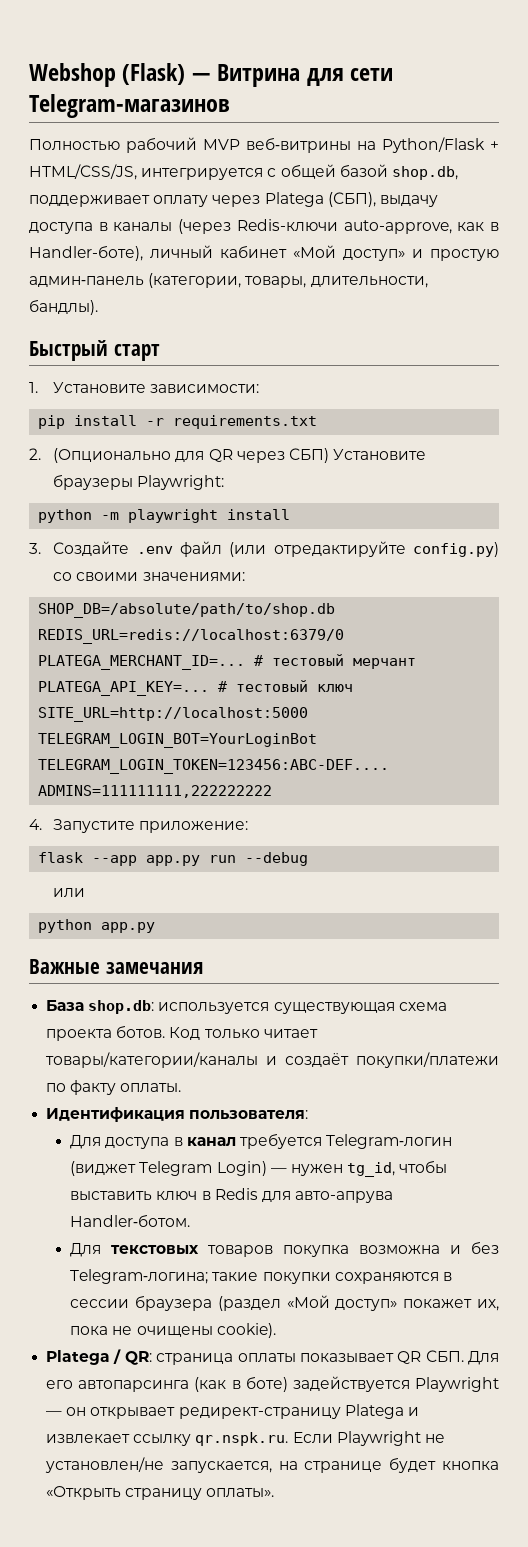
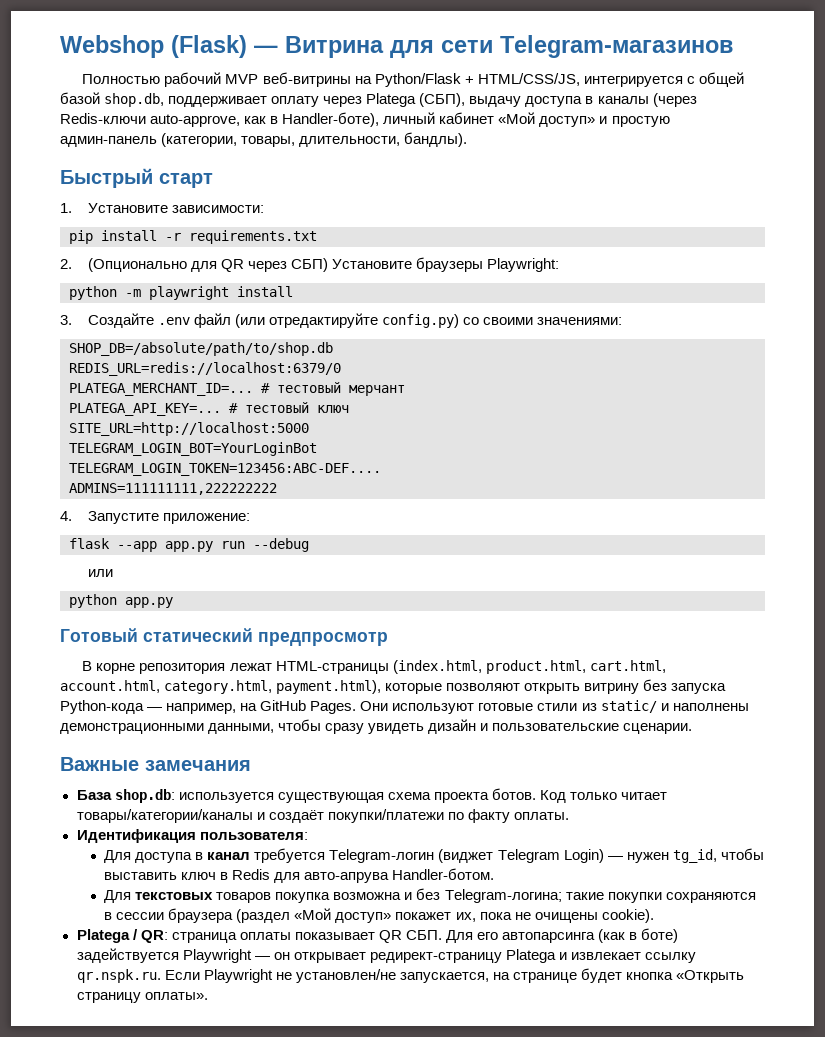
+ Готовый статический предпросмотр
+ В корне репозитория лежат HTML-страницы (index.html, product.html, cart.html, account.html, category.html, payment.html), которые позволяют открыть витрину без запуска Python-кода — например, на GitHub Pages. Они используют готовые стили из static/ и наполнены демонстрационными данными, чтобы сразу увидеть дизайн и пользовательские сценарии.

